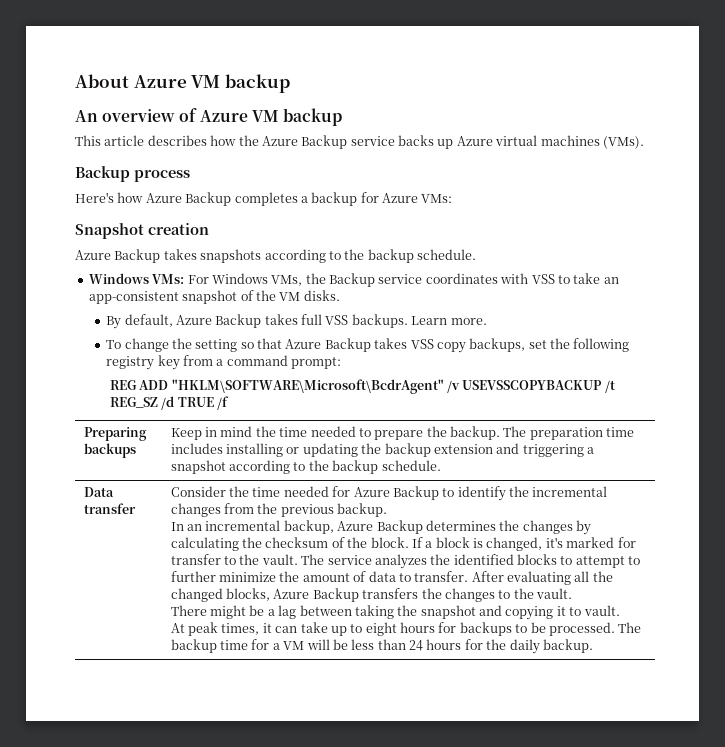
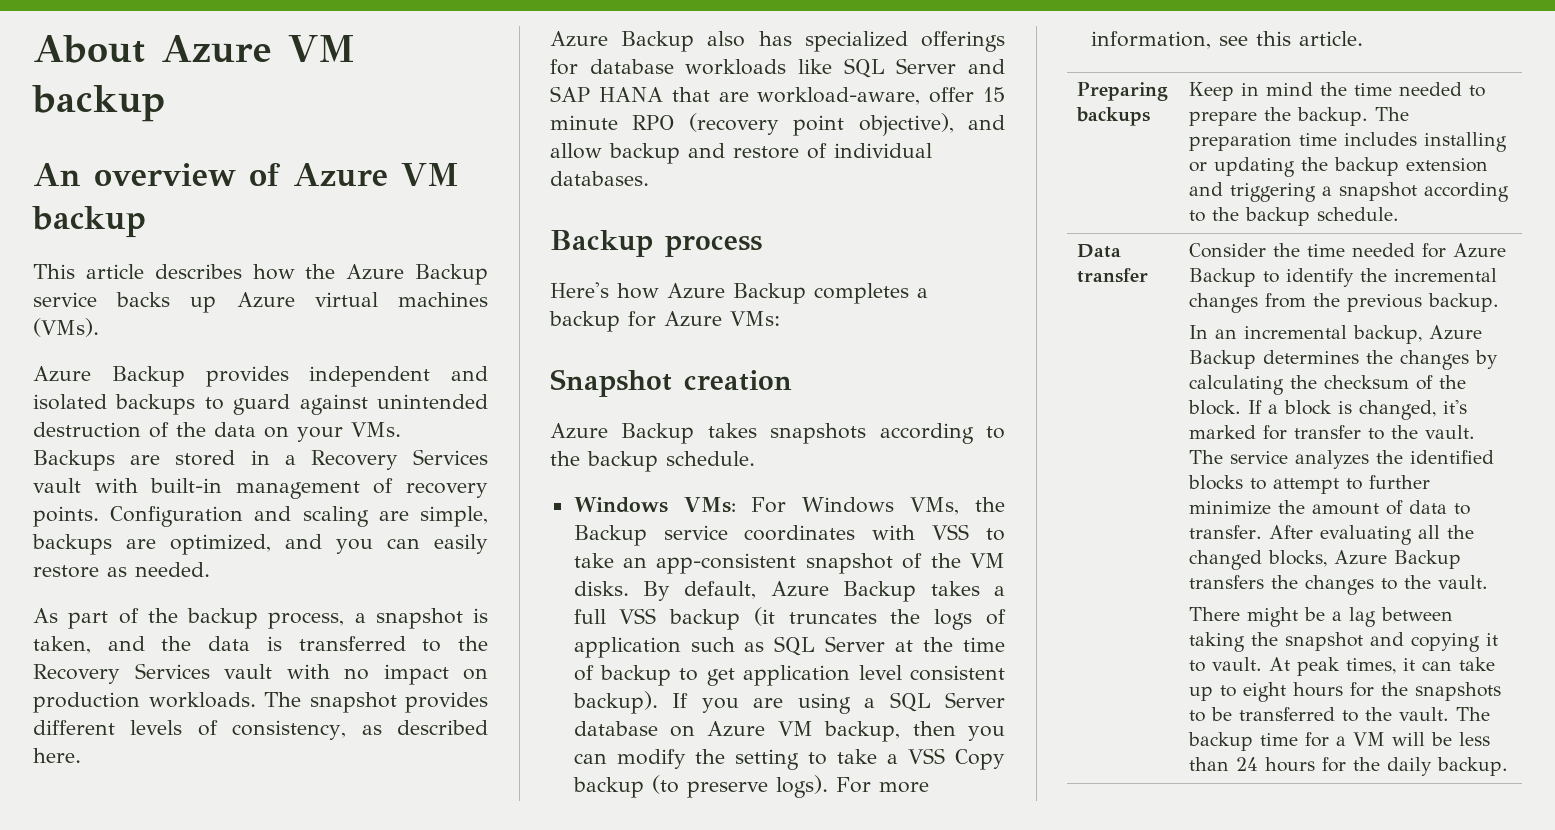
+ Azure Backup provides independent and isolated backups to guard against unintended destruction of the data on your VMs. Backups are stored in a Recovery Services vault with built-in management of recovery points. Configuration and scaling are simple, backups are optimized, and you can easily restore as needed.
+ As part of the backup process, a snapshot is taken, and the data is transferred to the Recovery Services vault with no impact on production workloads. The snapshot provides different levels of consistency, as described here.
+ Azure Backup also has specialized offerings for database workloads like SQL Server and SAP HANA that are workload-aware, offer 15 minute RPO (recovery point objective), and allow backup and restore of individual databases.
- Windows VMs: For Windows VMs, the Backup service coordinates with VSS to take an app-consistent snapshot of the VM disks.
- By default, Azure Backup takes full VSS backups. Learn more.
- To change the setting so that Azure Backup takes VSS copy backups, set the following registry key from a command prompt:
- REG ADD "HKLM\SOFTWARE\Microsoft\BcdrAgent" /v USEVSSCOPYBACKUP /t REG_SZ /d TRUE /f
+ Windows VMs: For Windows VMs, the Backup service coordinates with VSS to take an app-consistent snapshot of the VM disks. By default, Azure Backup takes a full VSS backup (it truncates the logs of application such as SQL Server at the time of backup to get application level consistent backup). If you are using a SQL Server database on Azure VM backup, then you can modify the setting to take a VSS Copy backup (to preserve logs). For more information, see this article.
- There might be a lag between taking the snapshot and copying it to vault.
- At peak times, it can take up to eight hours for backups to be processed.
+ There might be a lag between taking the snapshot and copying it to vault. At peak times, it can take up to eight hours for the snapshots to be transferred to the vault.

